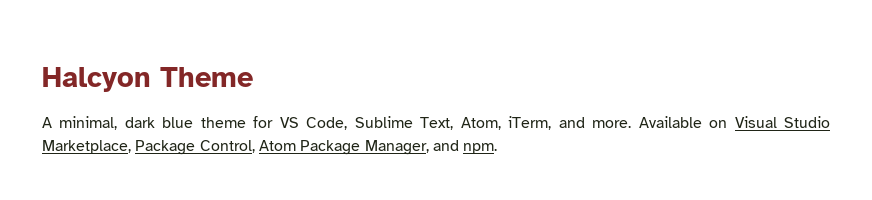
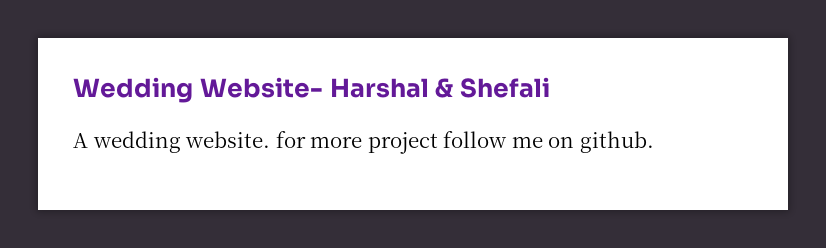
- Halcyon Theme
- A minimal, dark blue theme for VS Code, Sublime Text, Atom, iTerm, and more. Available on Visual Studio Marketplace, Package Control, Atom Package Manager, and npm.
+ Wedding Website- Harshal & Shefali
+ A wedding website. for more project follow me on github.

